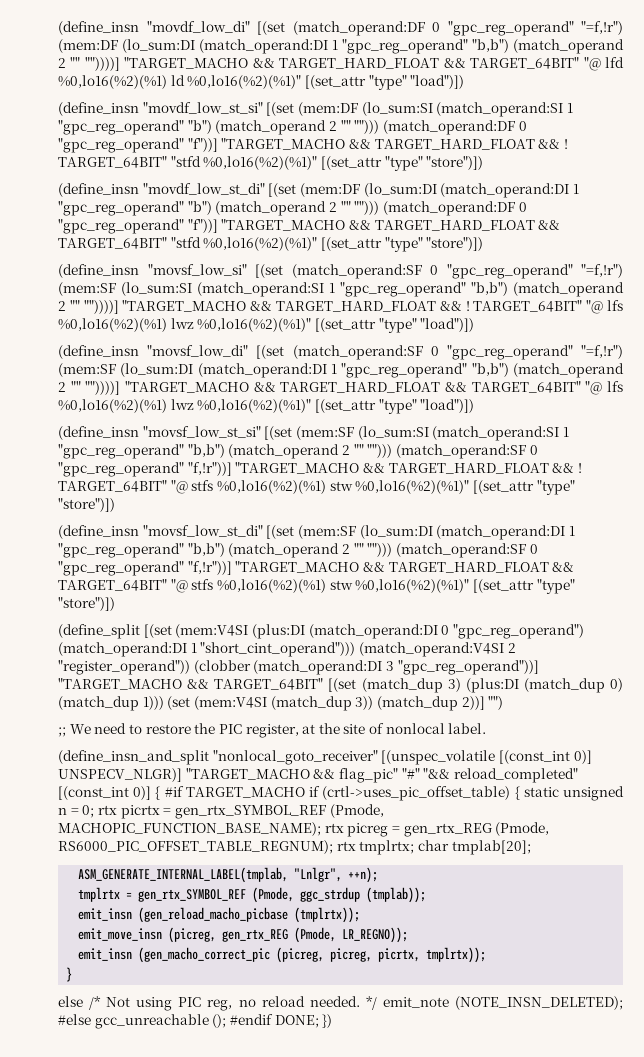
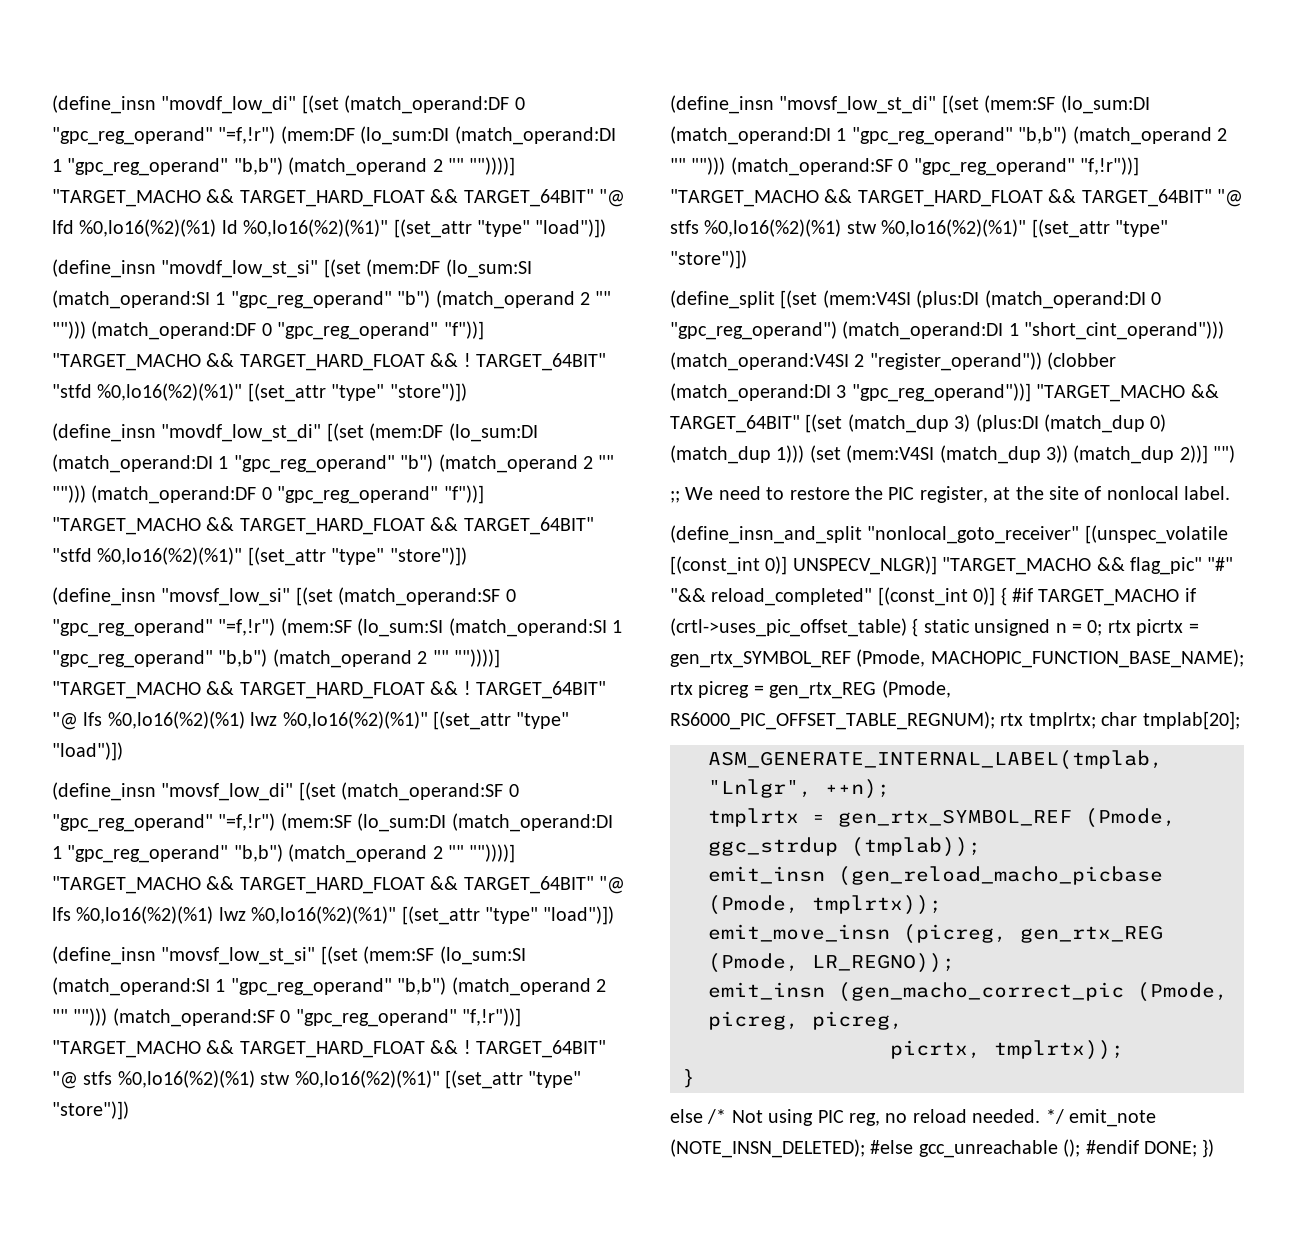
- emit_insn (gen_reload_macho_picbase (tmplrtx));
+ emit_insn (gen_reload_macho_picbase (Pmode, tmplrtx));
- emit_insn (gen_macho_correct_pic (picreg, picreg, picrtx, tmplrtx));
+ emit_insn (gen_macho_correct_pic (Pmode, picreg, picreg,
+ picrtx, tmplrtx));

